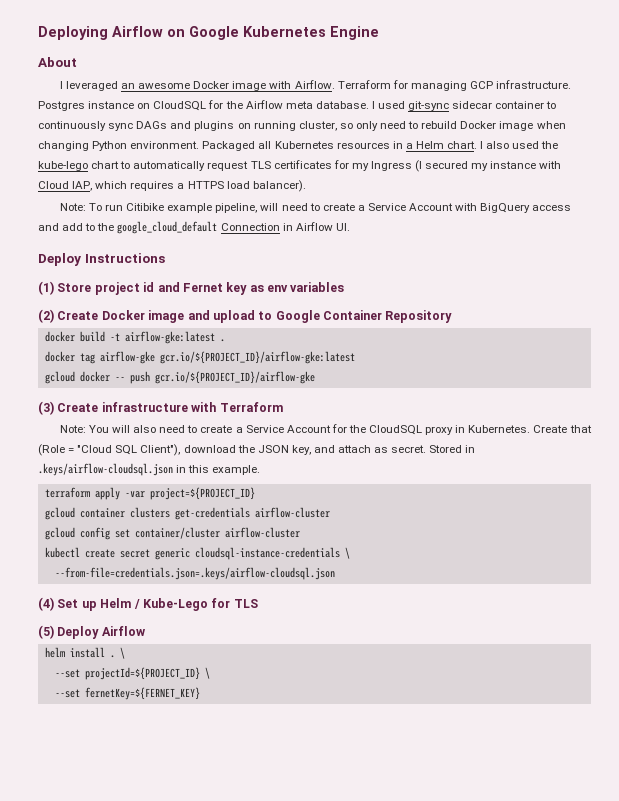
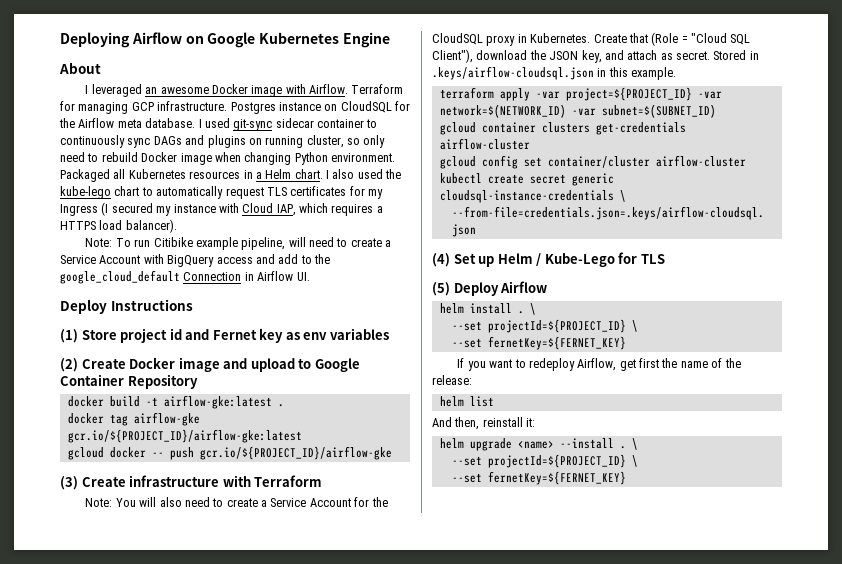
- terraform apply -var project=${PROJECT_ID}
+ terraform apply -var project=${PROJECT_ID} -var network=$(NETWORK_ID) -var subnet=$(SUBNET_ID)
+ If you want to redeploy Airflow, get first the name of the release:
+ helm list
+ And then, reinstall it:
+ helm upgrade <name> --install . \
+ --set projectId=${PROJECT_ID} \
+ --set fernetKey=${FERNET_KEY}

